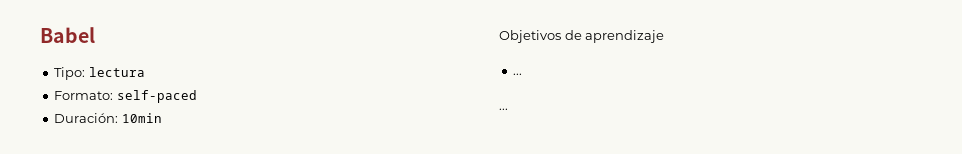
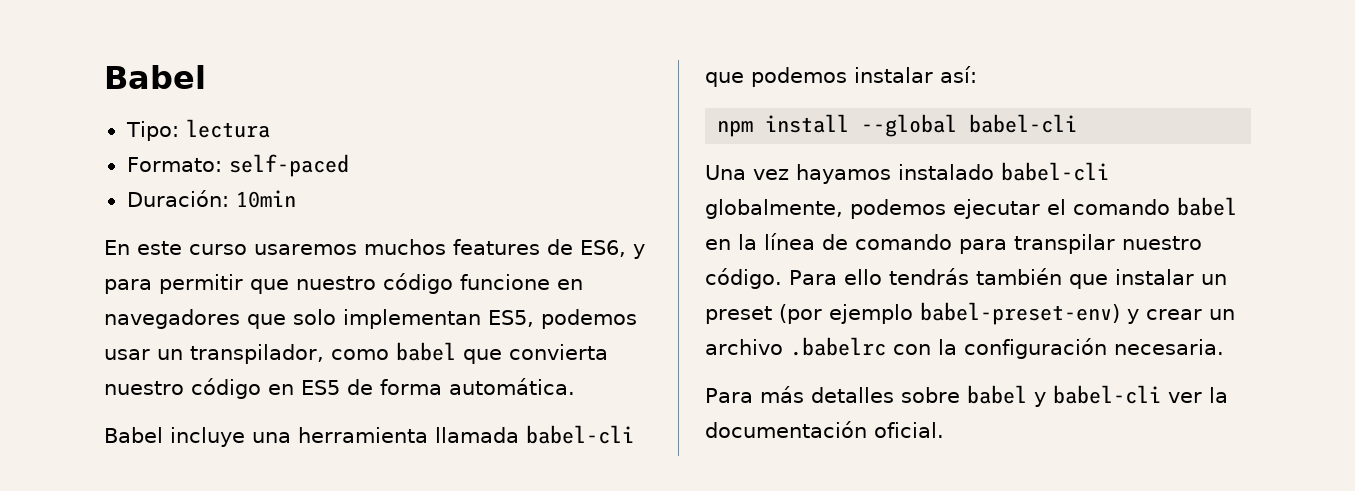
- Objetivos de aprendizaje
- ...
- ...
+ En este curso usaremos muchos features de ES6, y para permitir que nuestro código funcione en navegadores que solo implementan ES5, podemos usar un transpilador, como babel que convierta nuestro código en ES5 de forma automática.
+ Babel incluye una herramienta llamada babel-cli que podemos instalar así:
+ npm install --global babel-cli
+ Una vez hayamos instalado babel-cli globalmente, podemos ejecutar el comando babel en la línea de comando para transpilar nuestro código. Para ello tendrás también que instalar un preset (por ejemplo babel-preset-env) y crear un archivo .babelrc con la configuración necesaria.
+ Para más detalles sobre babel y babel-cli ver la documentación oficial.

